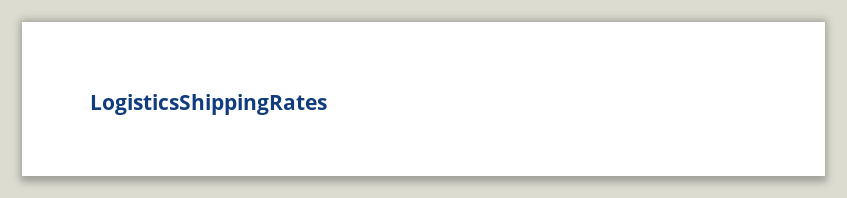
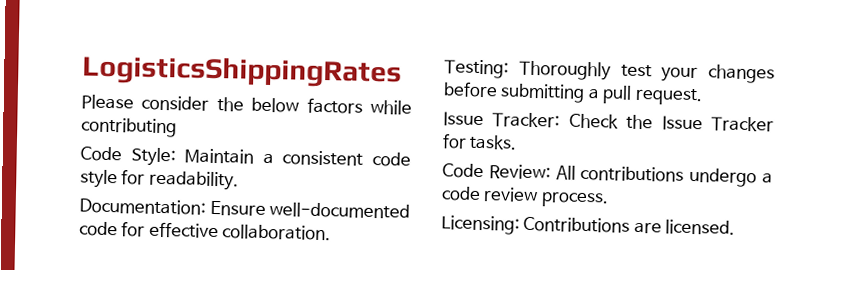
+ Please consider the below factors while contributing
+ Code Style: Maintain a consistent code style for readability.
+ Documentation: Ensure well-documented code for effective collaboration.
+ Testing: Thoroughly test your changes before submitting a pull request.
+ Issue Tracker: Check the Issue Tracker for tasks.
+ Code Review: All contributions undergo a code review process.
+ Licensing: Contributions are licensed.

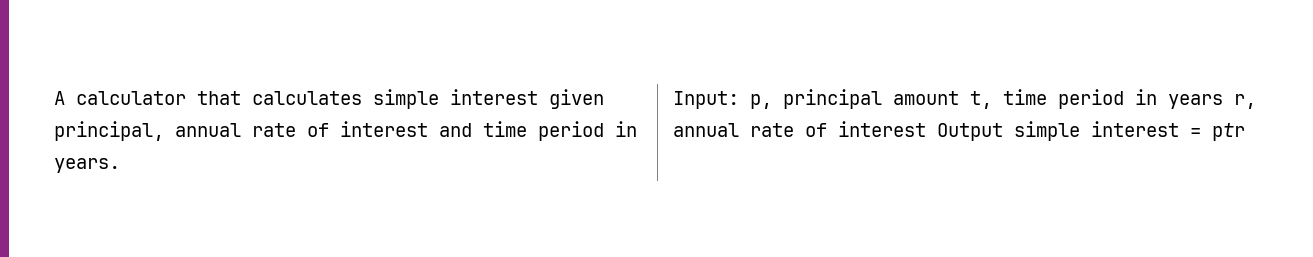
- LogisticsShippingRates
- Please consider the below factors while contributing
- Code Style: Maintain a consistent code style for readability.
- Documentation: Ensure well-documented code for effective collaboration.
- Testing: Thoroughly test your changes before submitting a pull request.
- Issue Tracker: Check the Issue Tracker for tasks.
- Code Review: All contributions undergo a code review process.
- Licensing: Contributions are licensed.
+ A calculator that calculates simple interest given principal, annual rate of interest and time period in years.
+ Input: p, principal amount t, time period in years r, annual rate of interest Output simple interest = ptr

